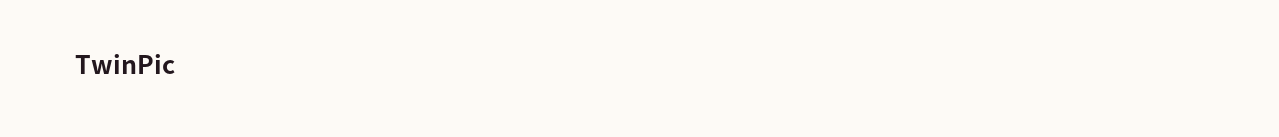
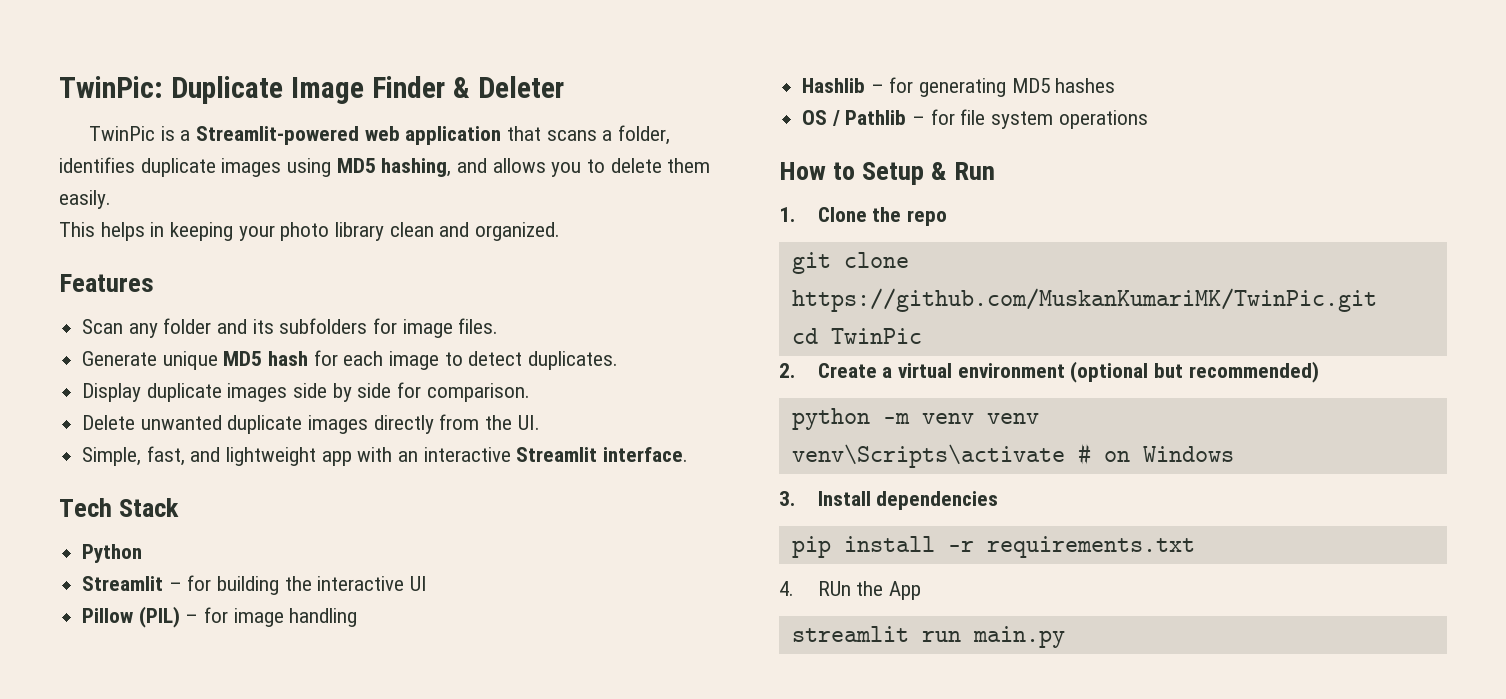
- TwinPic
+ TwinPic: Duplicate Image Finder & Deleter
+ TwinPic is a Streamlit-powered web application that scans a folder, identifies duplicate images using MD5 hashing, and allows you to delete them easily.
+ This helps in keeping your photo library clean and organized.
+ Features
+ Scan any folder and its subfolders for image files.
+ Generate unique MD5 hash for each image to detect duplicates.
+ Display duplicate images side by side for comparison.
+ Delete unwanted duplicate images directly from the UI.
+ Simple, fast, and lightweight app with an interactive Streamlit interface.
+ Tech Stack
+ Python
+ Streamlit – for building the interactive UI
+ Pillow (PIL) – for image handling
+ Hashlib – for generating MD5 hashes
+ OS / Pathlib – for file system operations
+ How to Setup & Run
+ 1. Clone the repo
+ git clone https://github.com/MuskanKumariMK/TwinPic.git
+ cd TwinPic
+ 2. Create a virtual environment (optional but recommended)
+ python -m venv venv
+ venv\Scripts\activate # on Windows
+ 3. Install dependencies
+ pip install -r requirements.txt
+ 4. RUn the App
+ streamlit run main.py

